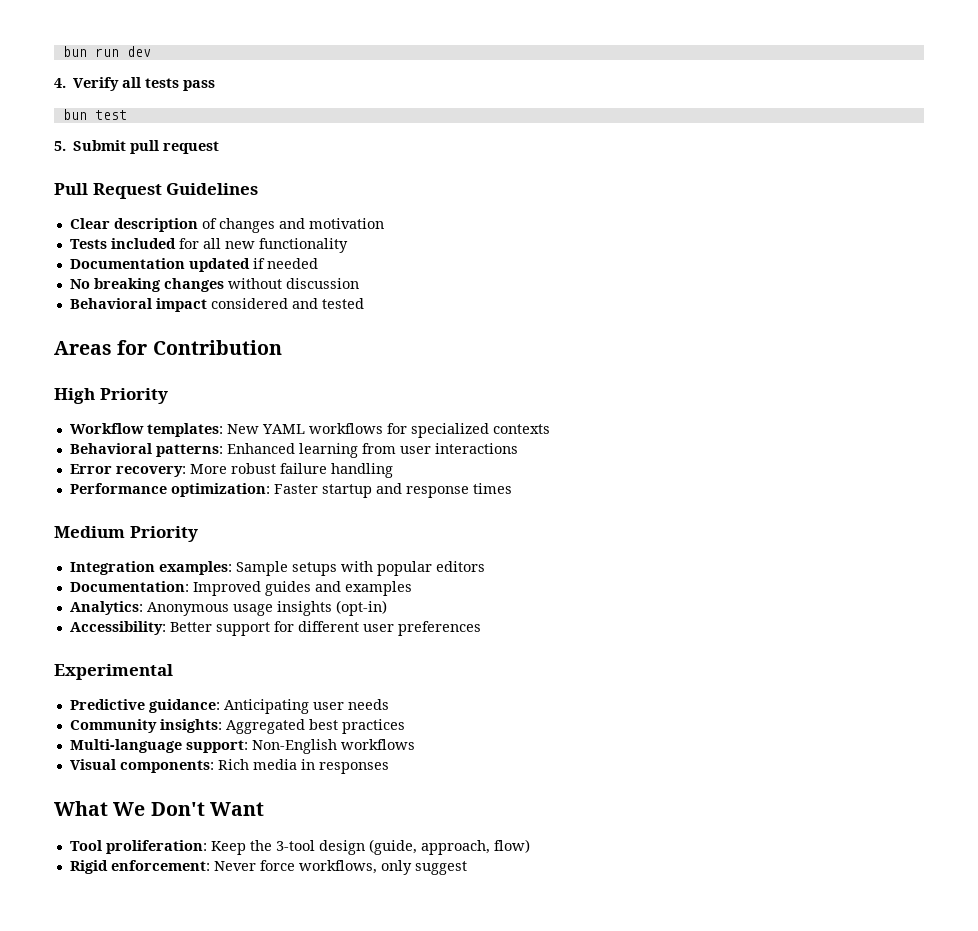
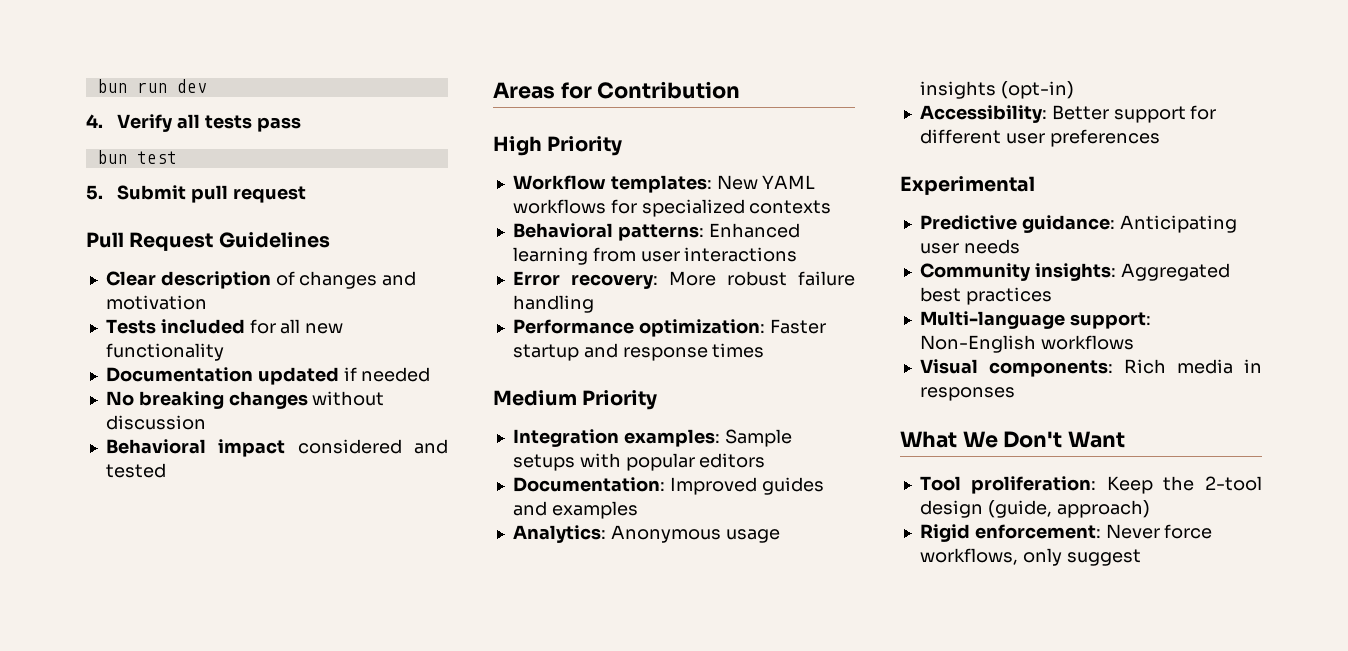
- Tool proliferation: Keep the 3-tool design (guide, approach, flow)
+ Tool proliferation: Keep the 2-tool design (guide, approach)

